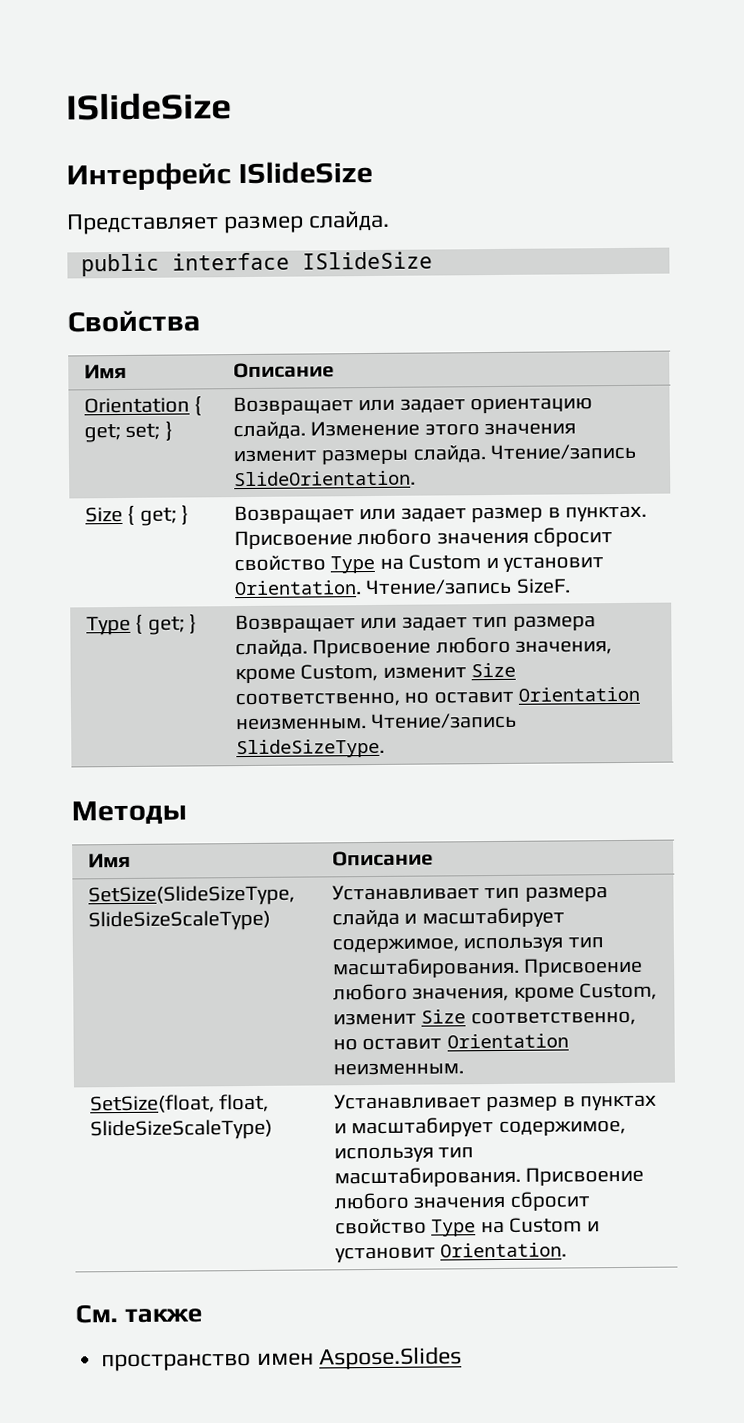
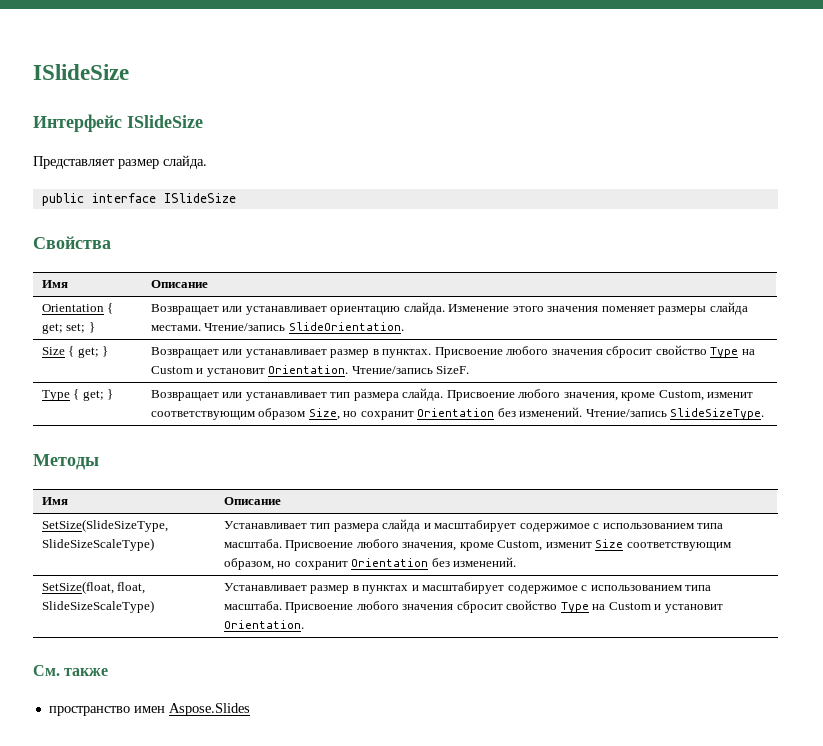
- Orientation { get; set; } | Возвращает или задает ориентацию слайда. Изменение этого значения изменит размеры слайда. Чтение/запись SlideOrientation.
+ Orientation { get; set; } | Возвращает или устанавливает ориентацию слайда. Изменение этого значения поменяет размеры слайда местами. Чтение/запись SlideOrientation.
- Size { get; } | Возвращает или задает размер в пунктах. Присвоение любого значения сбросит свойство Type на Custom и установит Orientation. Чтение/запись SizeF.
+ Size { get; } | Возвращает или устанавливает размер в пунктах. Присвоение любого значения сбросит свойство Type на Custom и установит Orientation. Чтение/запись SizeF.
- Type { get; } | Возвращает или задает тип размера слайда. Присвоение любого значения, кроме Custom, изменит Size соответственно, но оставит Orientation неизменным. Чтение/запись SlideSizeType.
+ Type { get; } | Возвращает или устанавливает тип размера слайда. Присвоение любого значения, кроме Custom, изменит соответствующим образом Size, но сохранит Orientation без изменений. Чтение/запись SlideSizeType.
- SetSize(SlideSizeType, SlideSizeScaleType) | Устанавливает тип размера слайда и масштабирует содержимое, используя тип масштабирования. Присвоение любого значения, кроме Custom, изменит Size соответственно, но оставит Orientation неизменным.
+ SetSize(SlideSizeType, SlideSizeScaleType) | Устанавливает тип размера слайда и масштабирует содержимое с использованием типа масштаба. Присвоение любого значения, кроме Custom, изменит Size соответствующим образом, но сохранит Orientation без изменений.
- SetSize(float, float, SlideSizeScaleType) | Устанавливает размер в пунктах и масштабирует содержимое, используя тип масштабирования. Присвоение любого значения сбросит свойство Type на Custom и установит Orientation.
+ SetSize(float, float, SlideSizeScaleType) | Устанавливает размер в пунктах и масштабирует содержимое с использованием типа масштаба. Присвоение любого значения сбросит свойство Type на Custom и установит Orientation.

